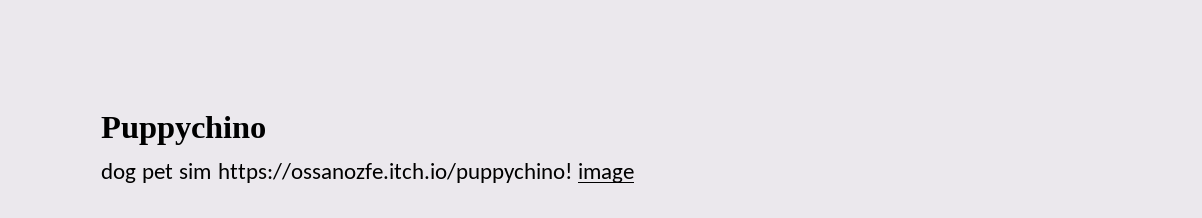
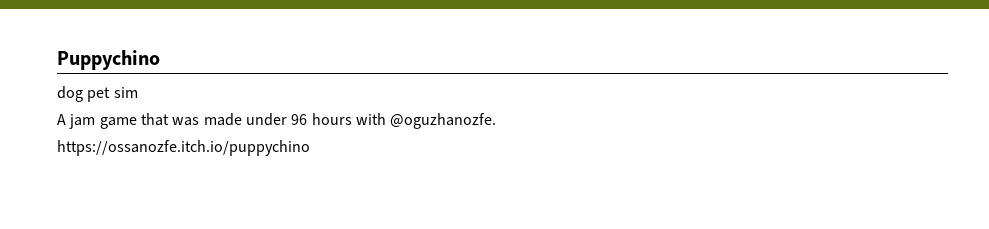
- dog pet sim https://ossanozfe.itch.io/puppychino! image
+ dog pet sim
+ A jam game that was made under 96 hours with @oguzhanozfe.
+ https://ossanozfe.itch.io/puppychino

